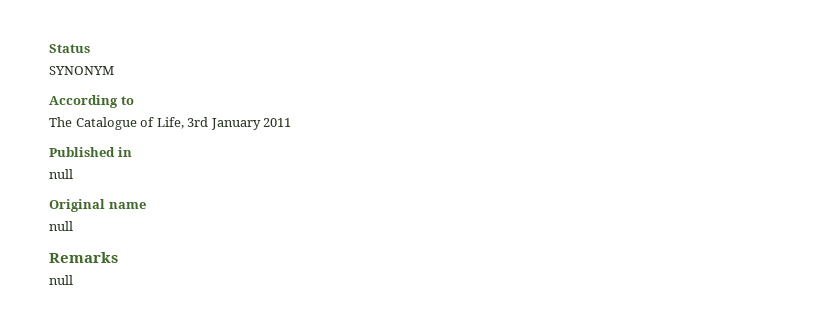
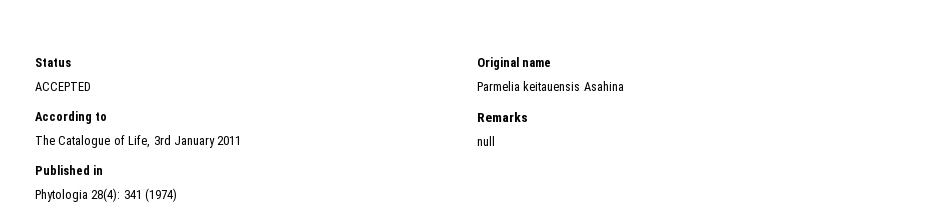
- SYNONYM
+ ACCEPTED
  Published in
- null
+ Phytologia 28(4): 341 (1974)
  Original name
- null
+ Parmelia keitauensis Asahina

